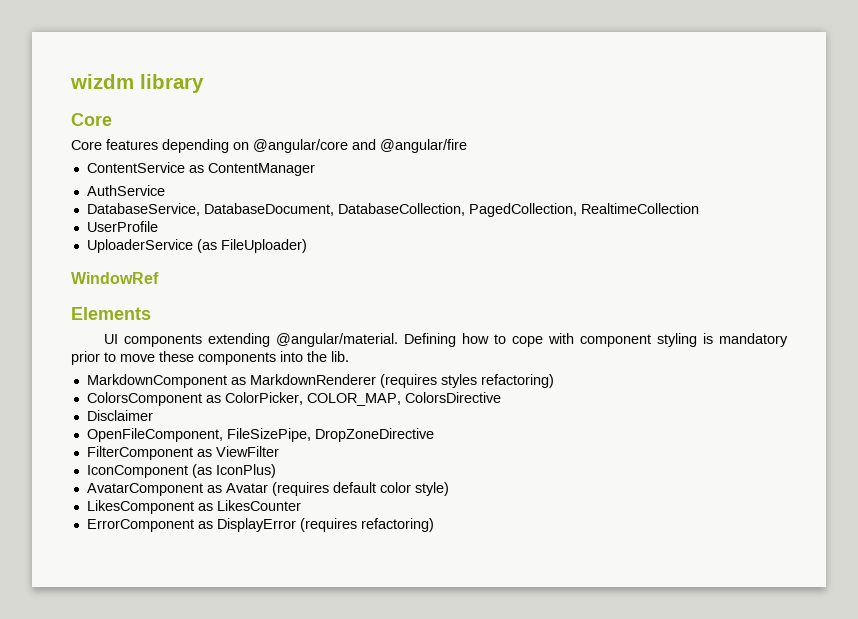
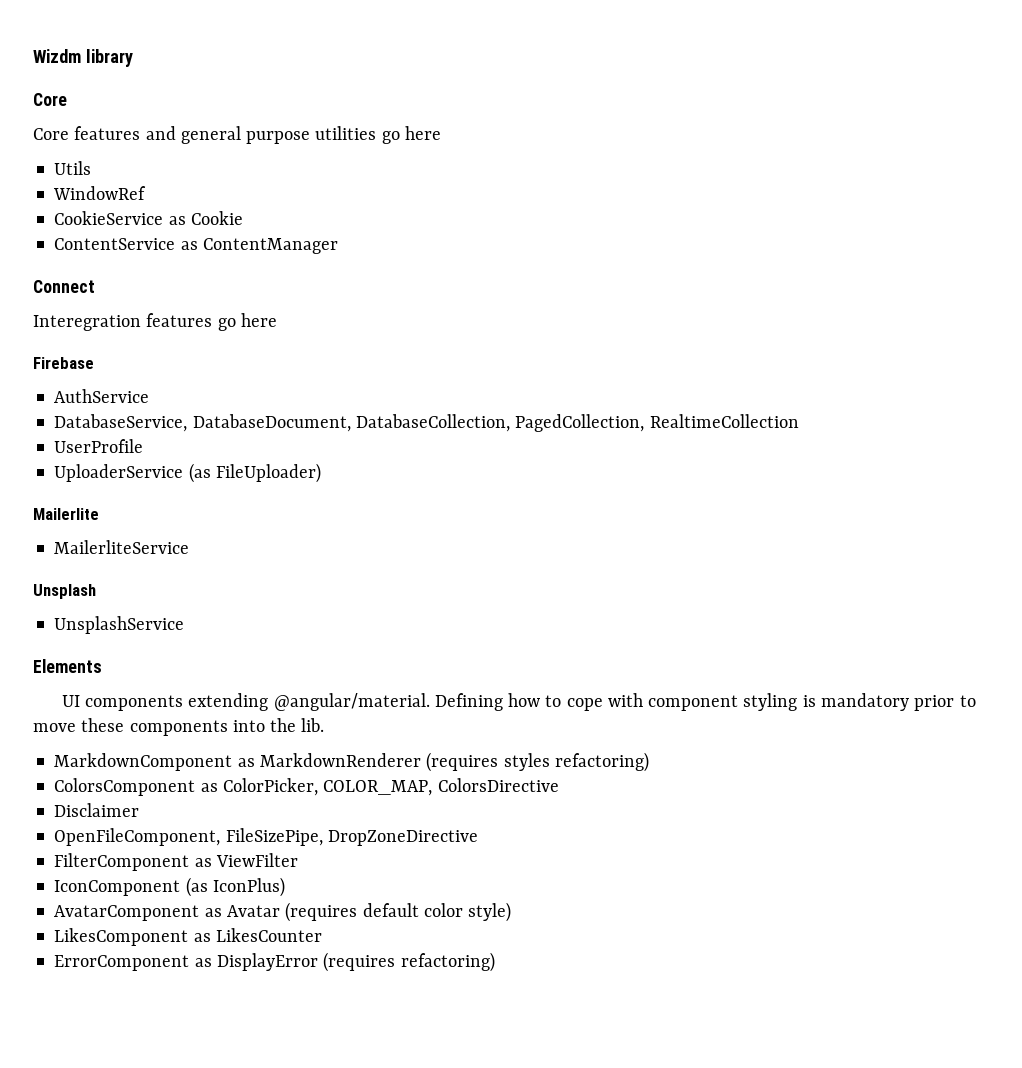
- wizdm library
+ Wizdm library
- Core features depending on @angular/core and @angular/fire
+ Core features and general purpose utilities go here
+ Utils
+ WindowRef
+ CookieService as Cookie
  ContentService as ContentManager
+ Connect
+ Interegration features go here
+ Firebase
- WindowRef
+ Mailerlite
+ MailerliteService
+ Unsplash
+ UnsplashService

